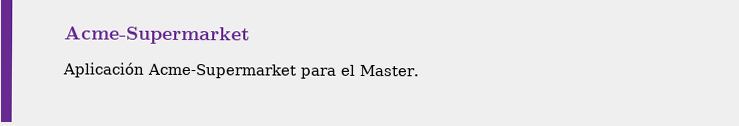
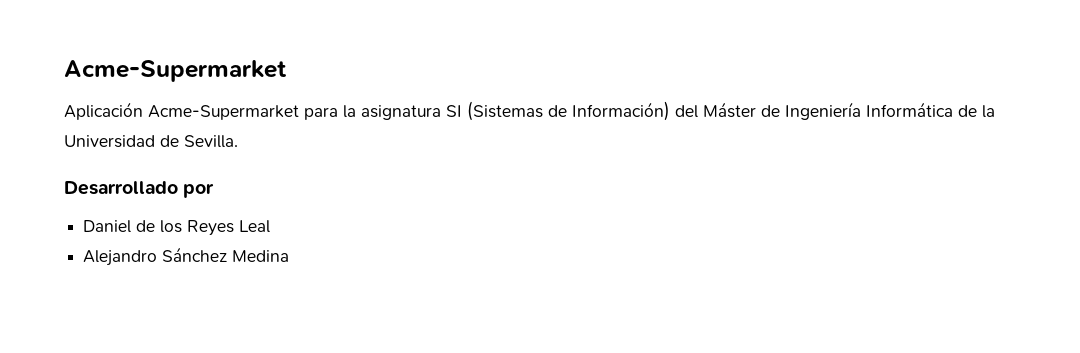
- Aplicación Acme-Supermarket para el Master.
+ Aplicación Acme-Supermarket para la asignatura SI (Sistemas de Información) del Máster de Ingeniería Informática de la Universidad de Sevilla.
+ Desarrollado por
+ Daniel de los Reyes Leal
+ Alejandro Sánchez Medina

